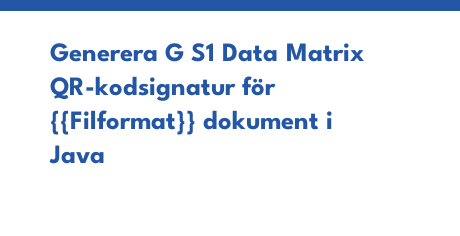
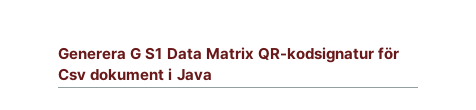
- Generera G S1 Data Matrix QR-kodsignatur för {{Filformat}} dokument i Java
+ Generera G S1 Data Matrix QR-kodsignatur för Csv dokument i Java

